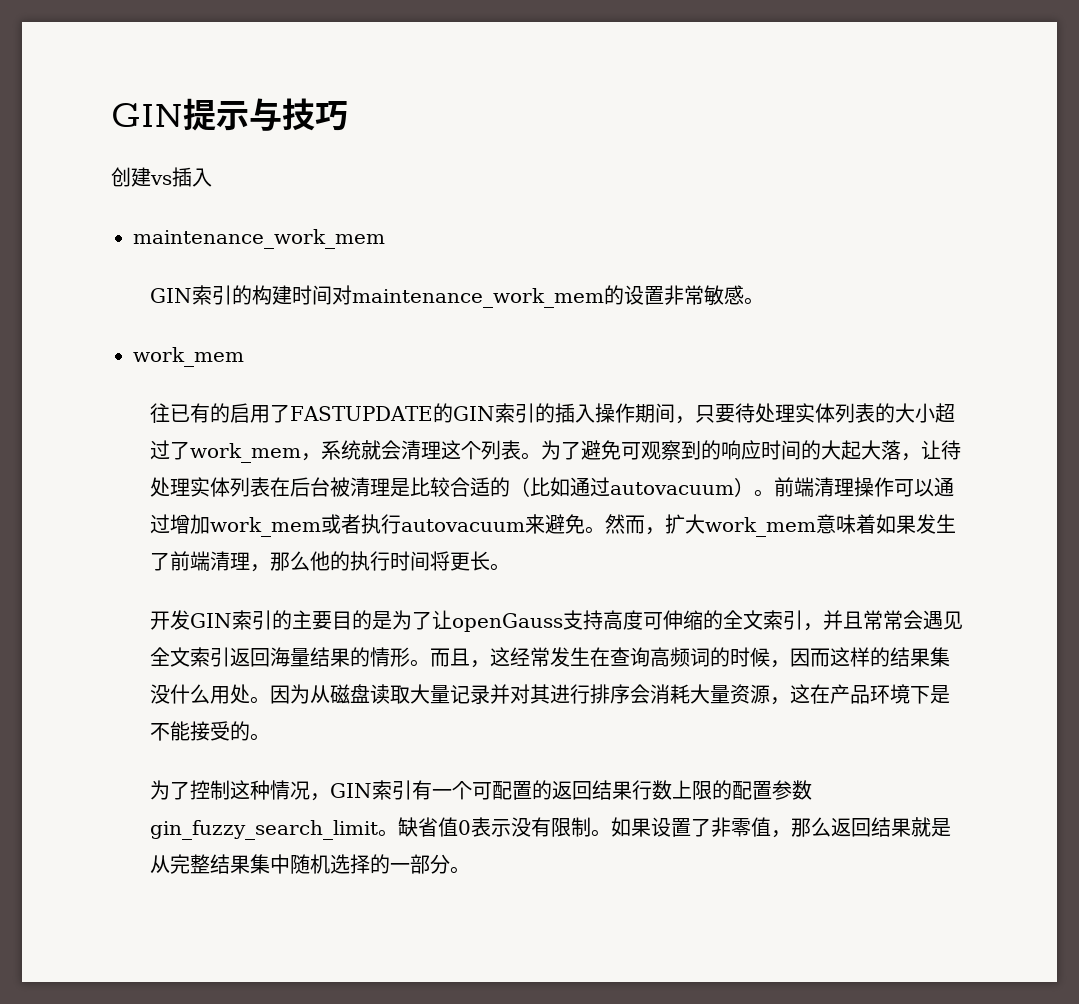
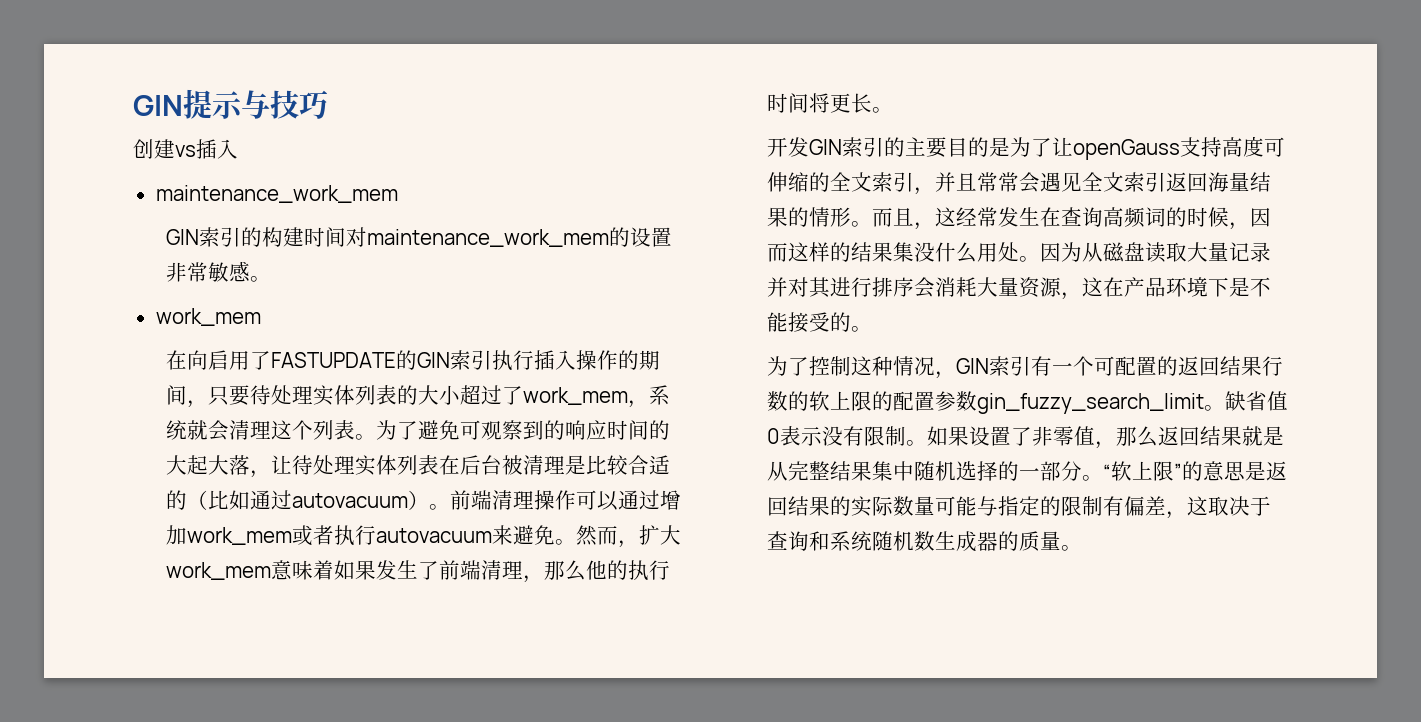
- 往已有的启用了FASTUPDATE的GIN索引的插入操作期间，只要待处理实体列表的大小超过了work_mem，系统就会清理这个列表。
+ 在向启用了FASTUPDATE的GIN索引执行插入操作的期间，只要待处理实体列表的大小超过了work_mem，系统就会清理这个列表。
- 为了控制这种情况，GIN索引有一个可配置的返回结果行数上限的配置参数gin_fuzzy_search_limit。
+ 为了控制这种情况，GIN索引有一个可配置的返回结果行数的软上限的配置参数gin_fuzzy_search_limit。
+ “软上限”的意思是返回结果的实际数量可能与指定的限制有偏差，这取决于查询和系统随机数生成器的质量。

